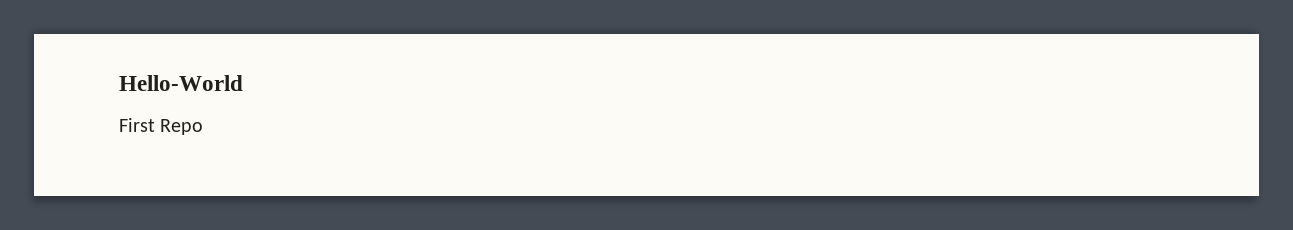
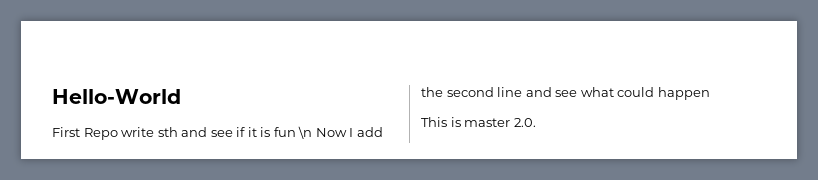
- First Repo
+ First Repo write sth and see if it is fun \n Now I add the second line and see what could happen
+ This is master 2.0.

